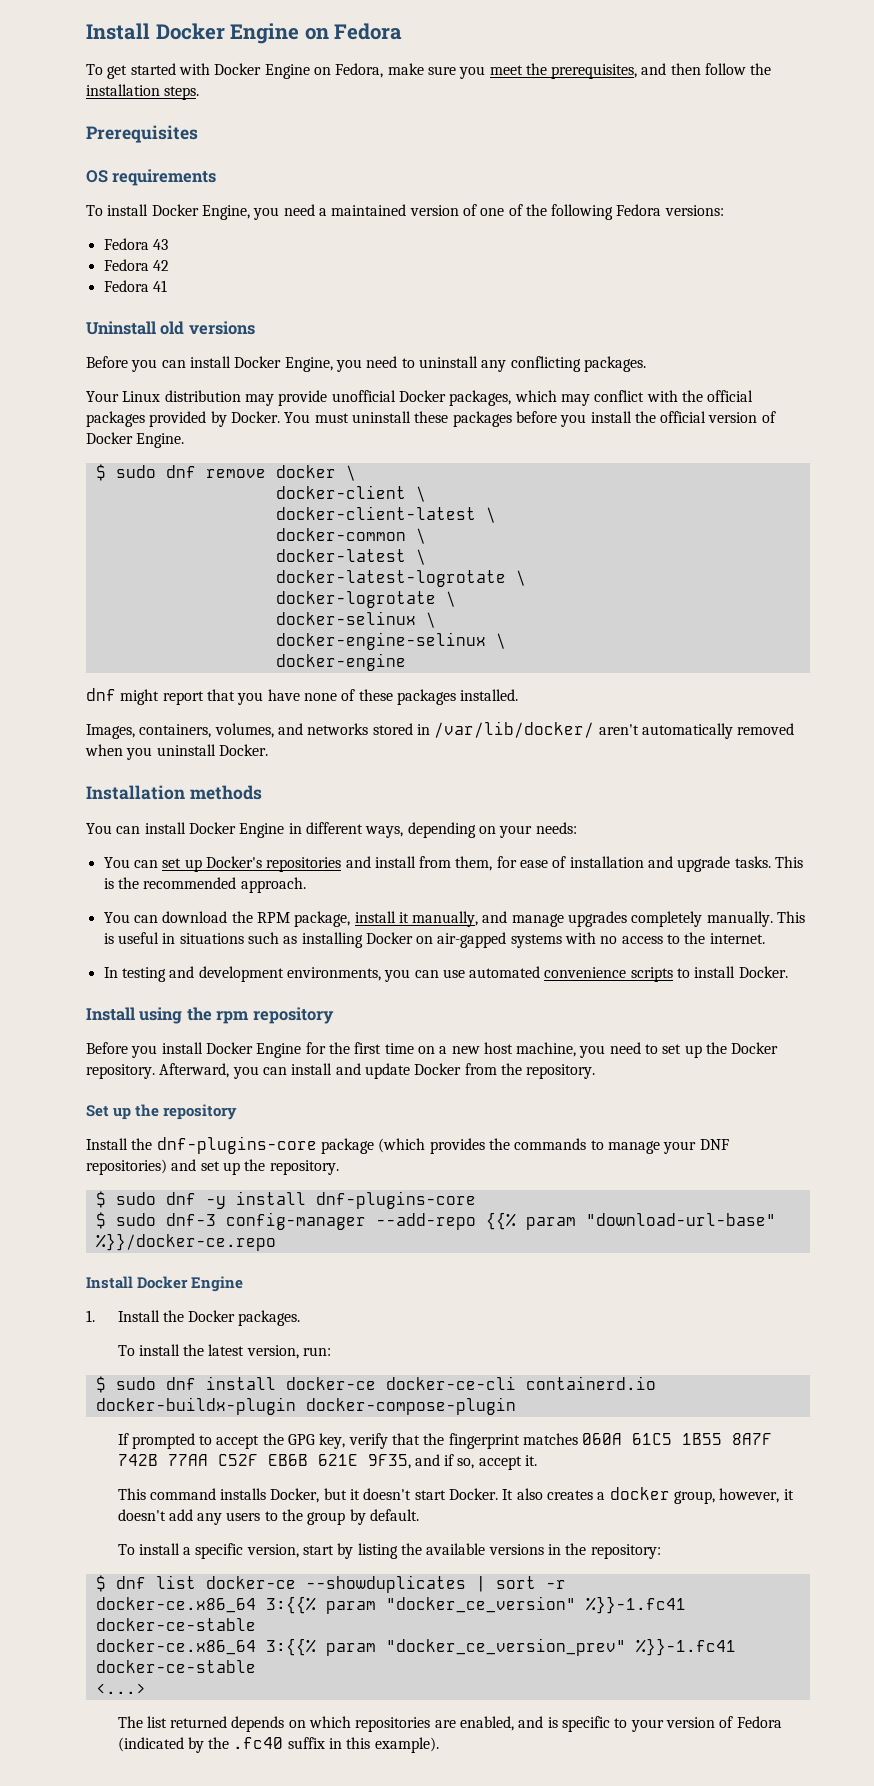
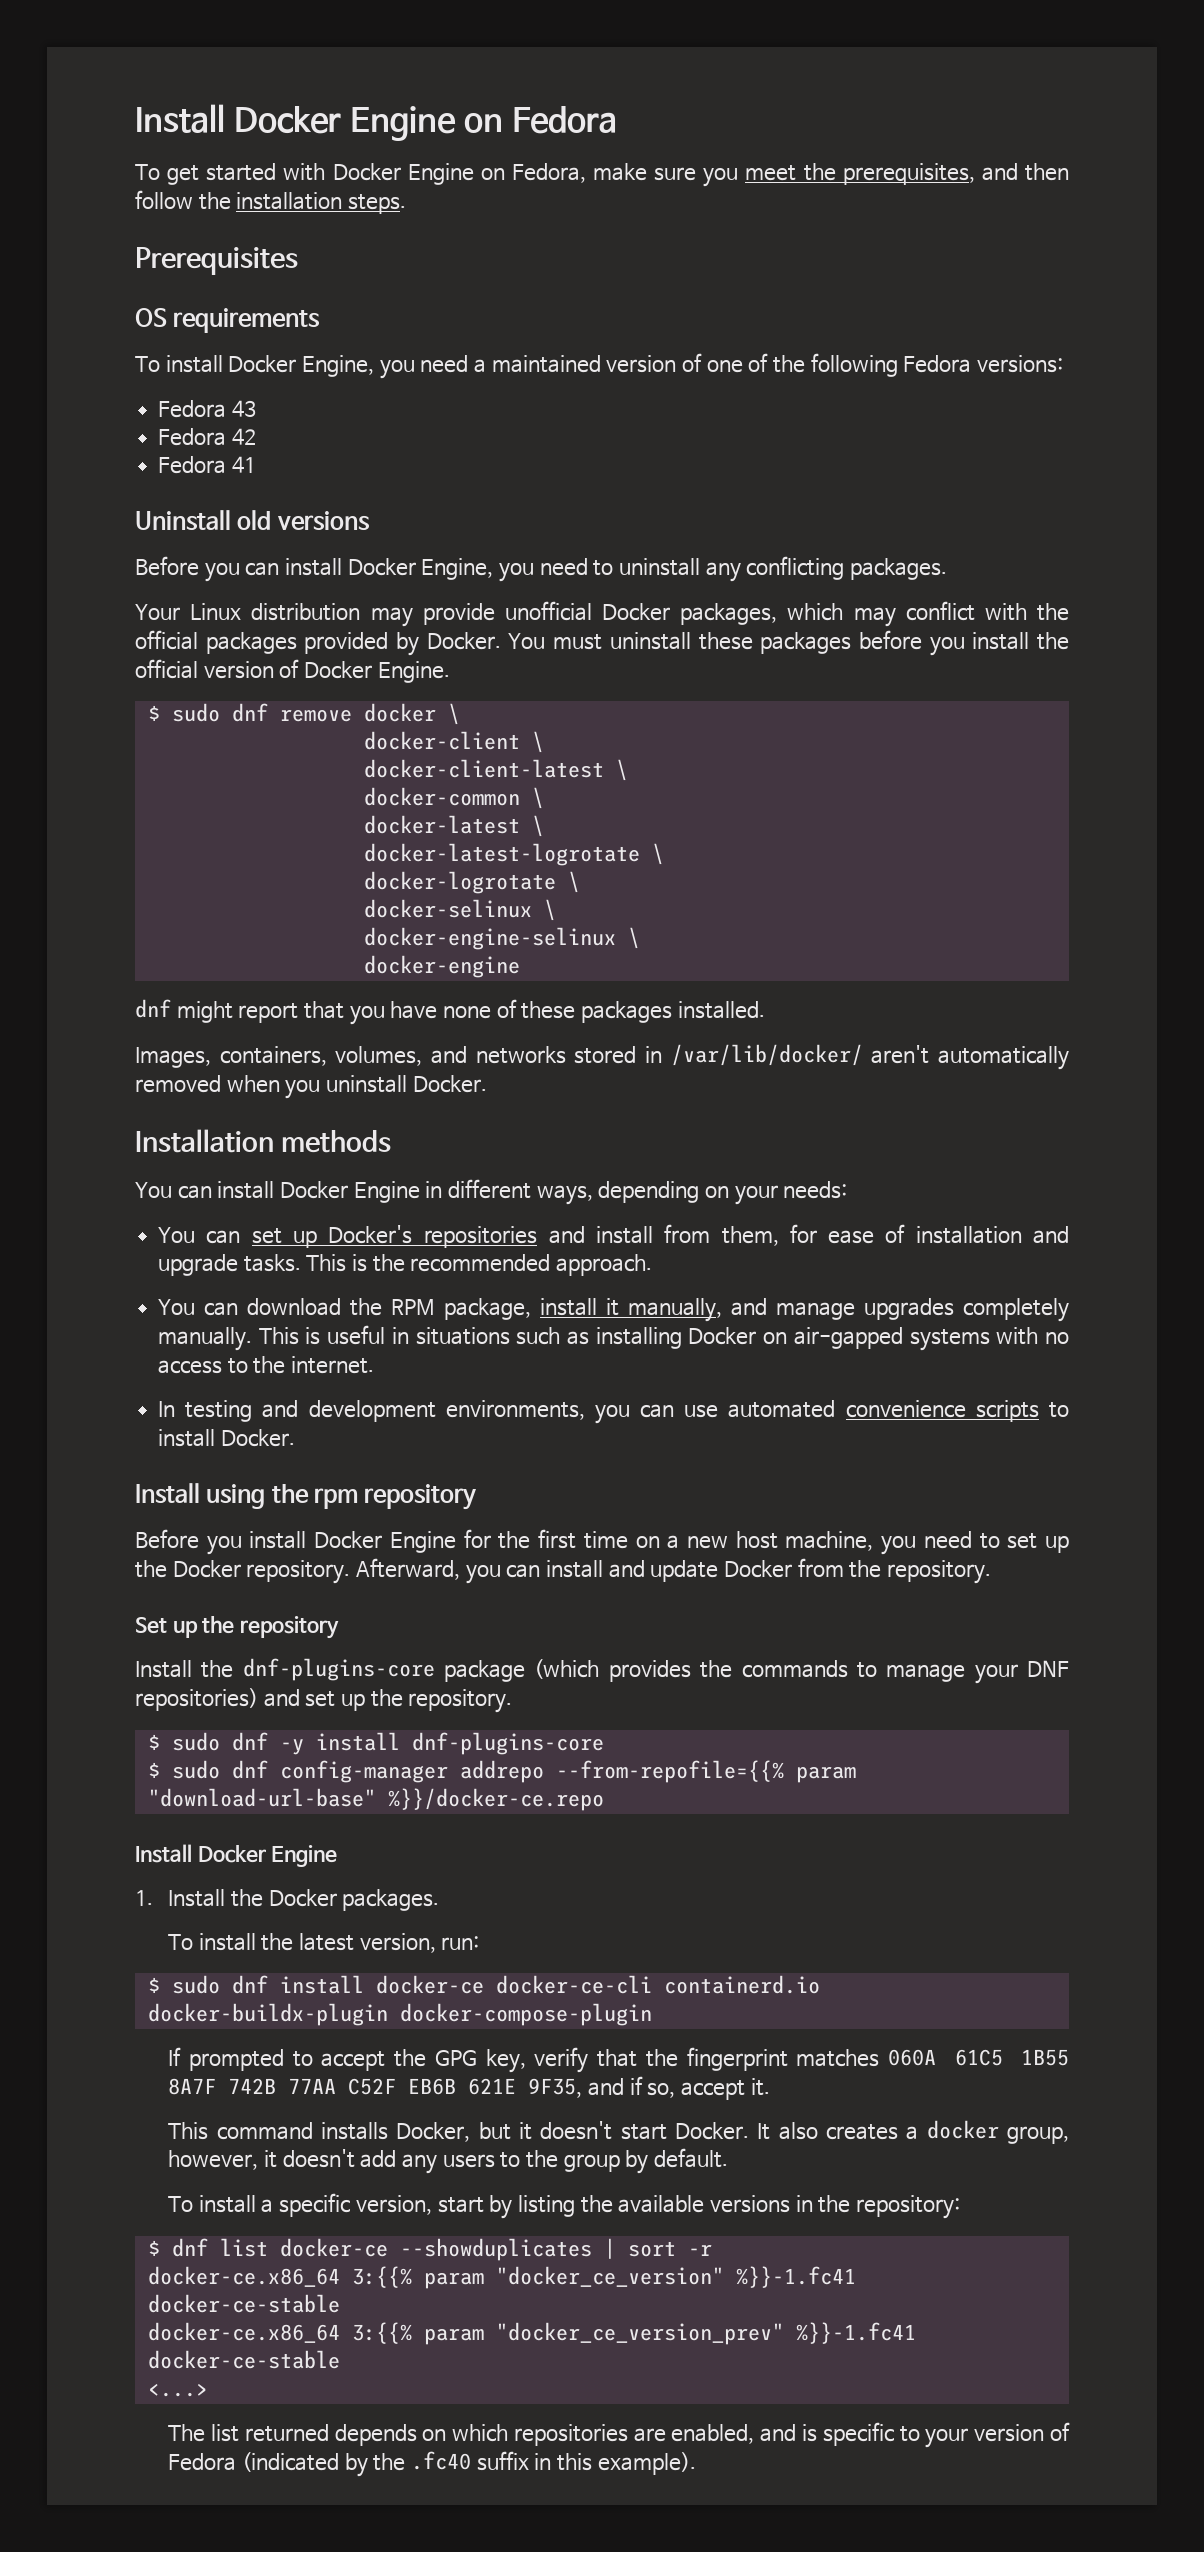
- $ sudo dnf-3 config-manager --add-repo {{% param "download-url-base" %}}/docker-ce.repo
+ $ sudo dnf config-manager addrepo --from-repofile={{% param "download-url-base" %}}/docker-ce.repo

